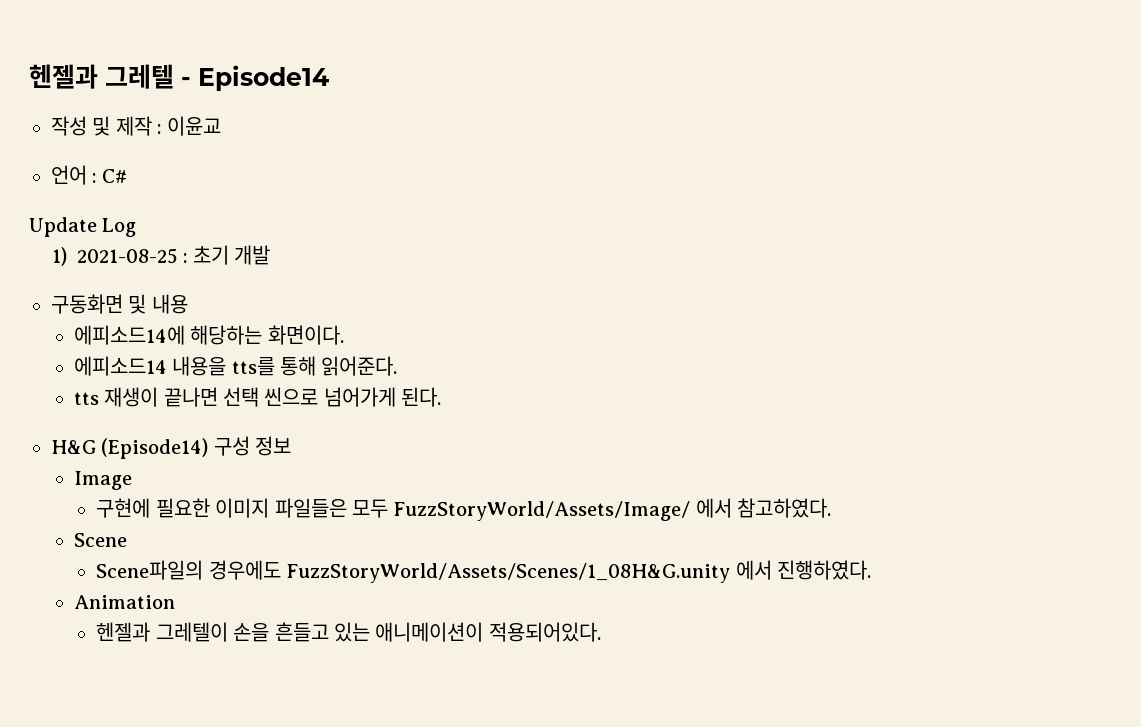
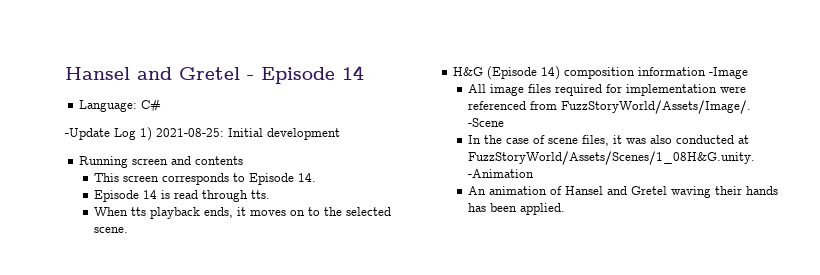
- 헨젤과 그레텔 - Episode14
- 작성 및 제작 : 이윤교
- 언어 : C#
+ Hansel and Gretel - Episode 14
+ Language: C#
- Update Log
- 1) 2021-08-25 : 초기 개발
- 구동화면 및 내용
- 에피소드14에 해당하는 화면이다.
- 에피소드14 내용을 tts를 통해 읽어준다.
- tts 재생이 끝나면 선택 씬으로 넘어가게 된다.
- H&G (Episode14) 구성 정보
- Image
- 구현에 필요한 이미지 파일들은 모두 FuzzStoryWorld/Assets/Image/ 에서 참고하였다.
- Scene
- Scene파일의 경우에도 FuzzStoryWorld/Assets/Scenes/1_08H&G.unity 에서 진행하였다.
- Animation
- 헨젤과 그레텔이 손을 흔들고 있는 애니메이션이 적용되어있다.
+ -Update Log 1) 2021-08-25: Initial development
+ Running screen and contents
+ This screen corresponds to Episode 14.
+ Episode 14 is read through tts.
+ When tts playback ends, it moves on to the selected scene.
+ H&G (Episode 14) composition information -Image
+ All image files required for implementation were referenced from FuzzStoryWorld/Assets/Image/. -Scene
+ In the case of scene files, it was also conducted at FuzzStoryWorld/Assets/Scenes/1_08H&G.unity. -Animation
+ An animation of Hansel and Gretel waving their hands has been applied.

